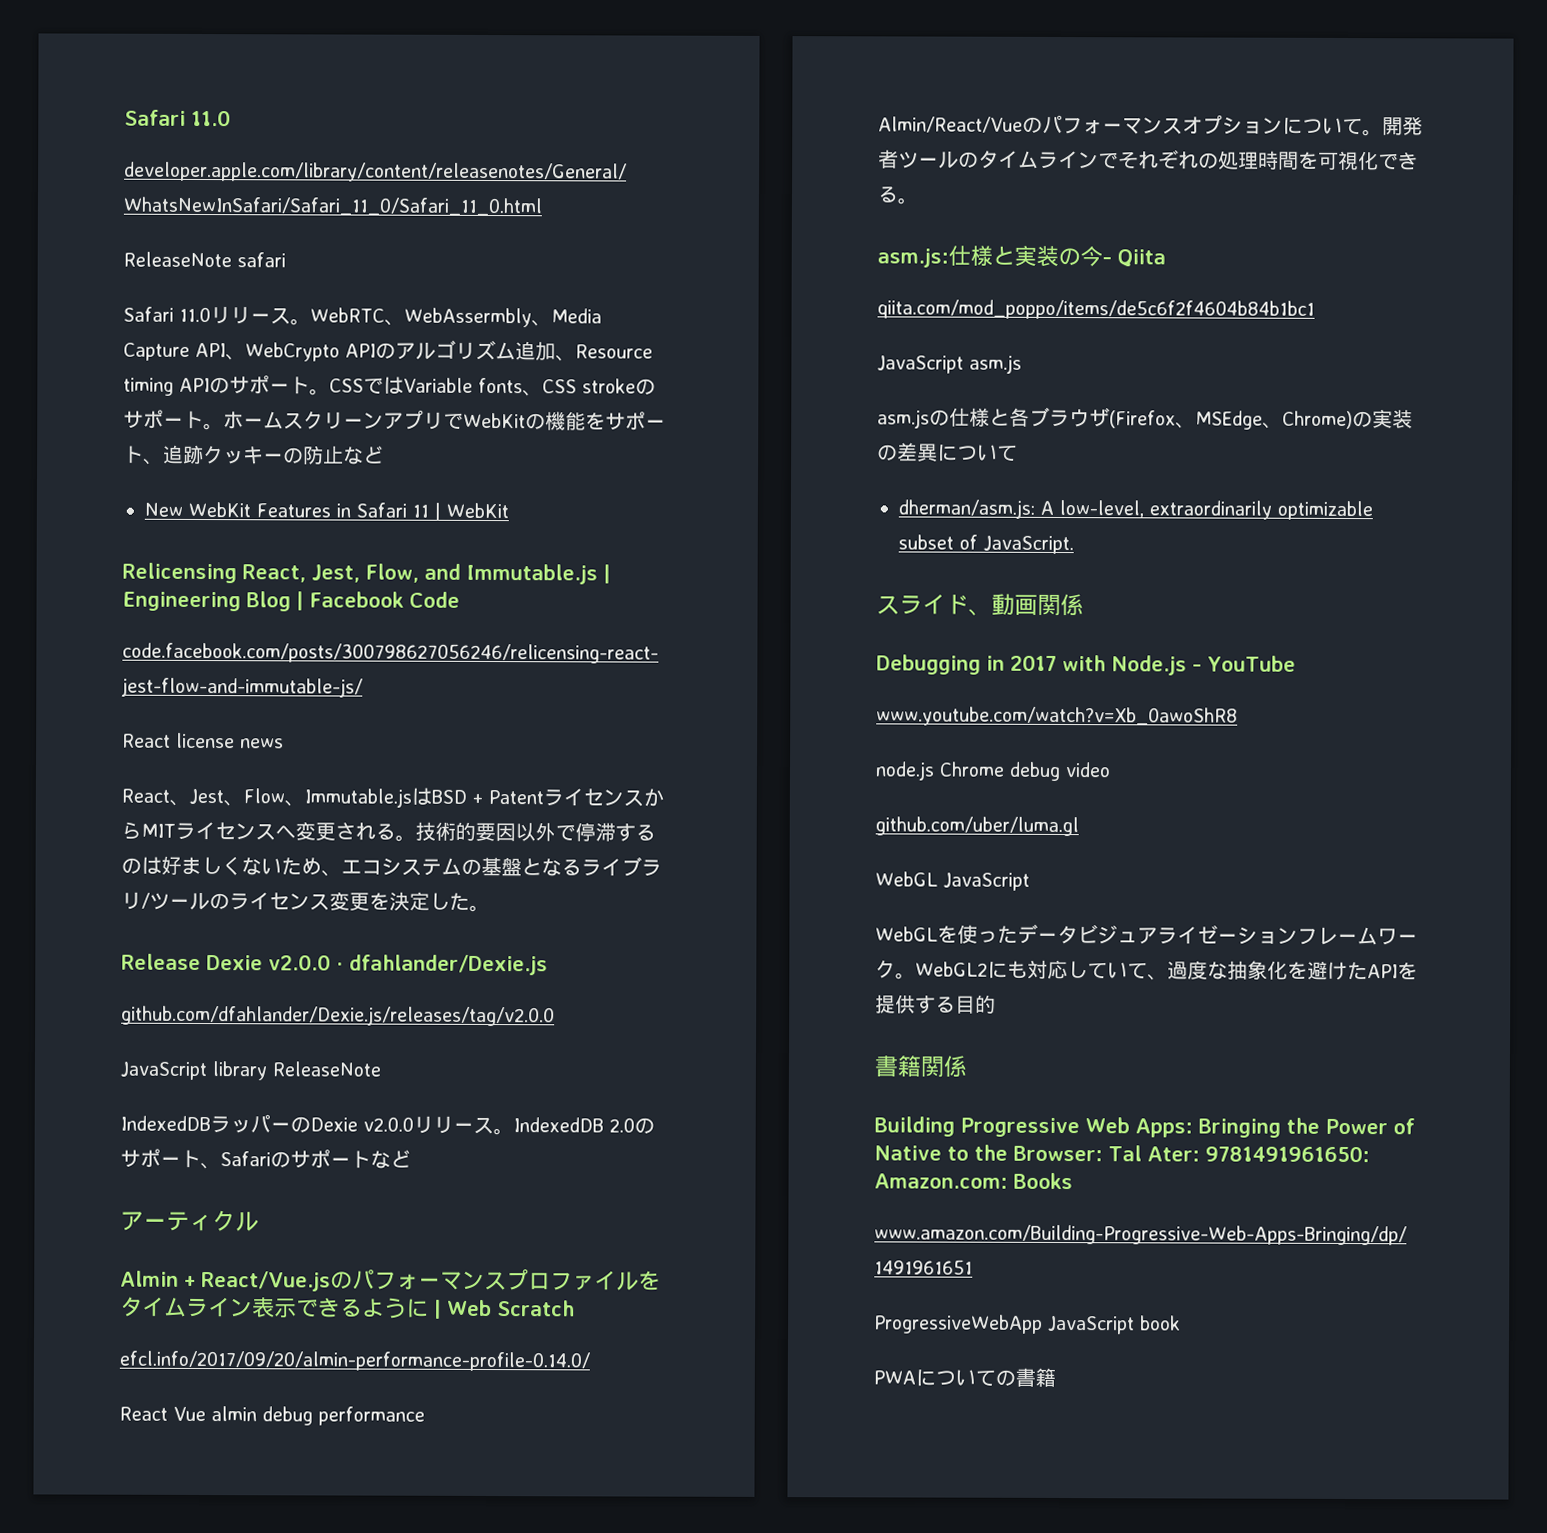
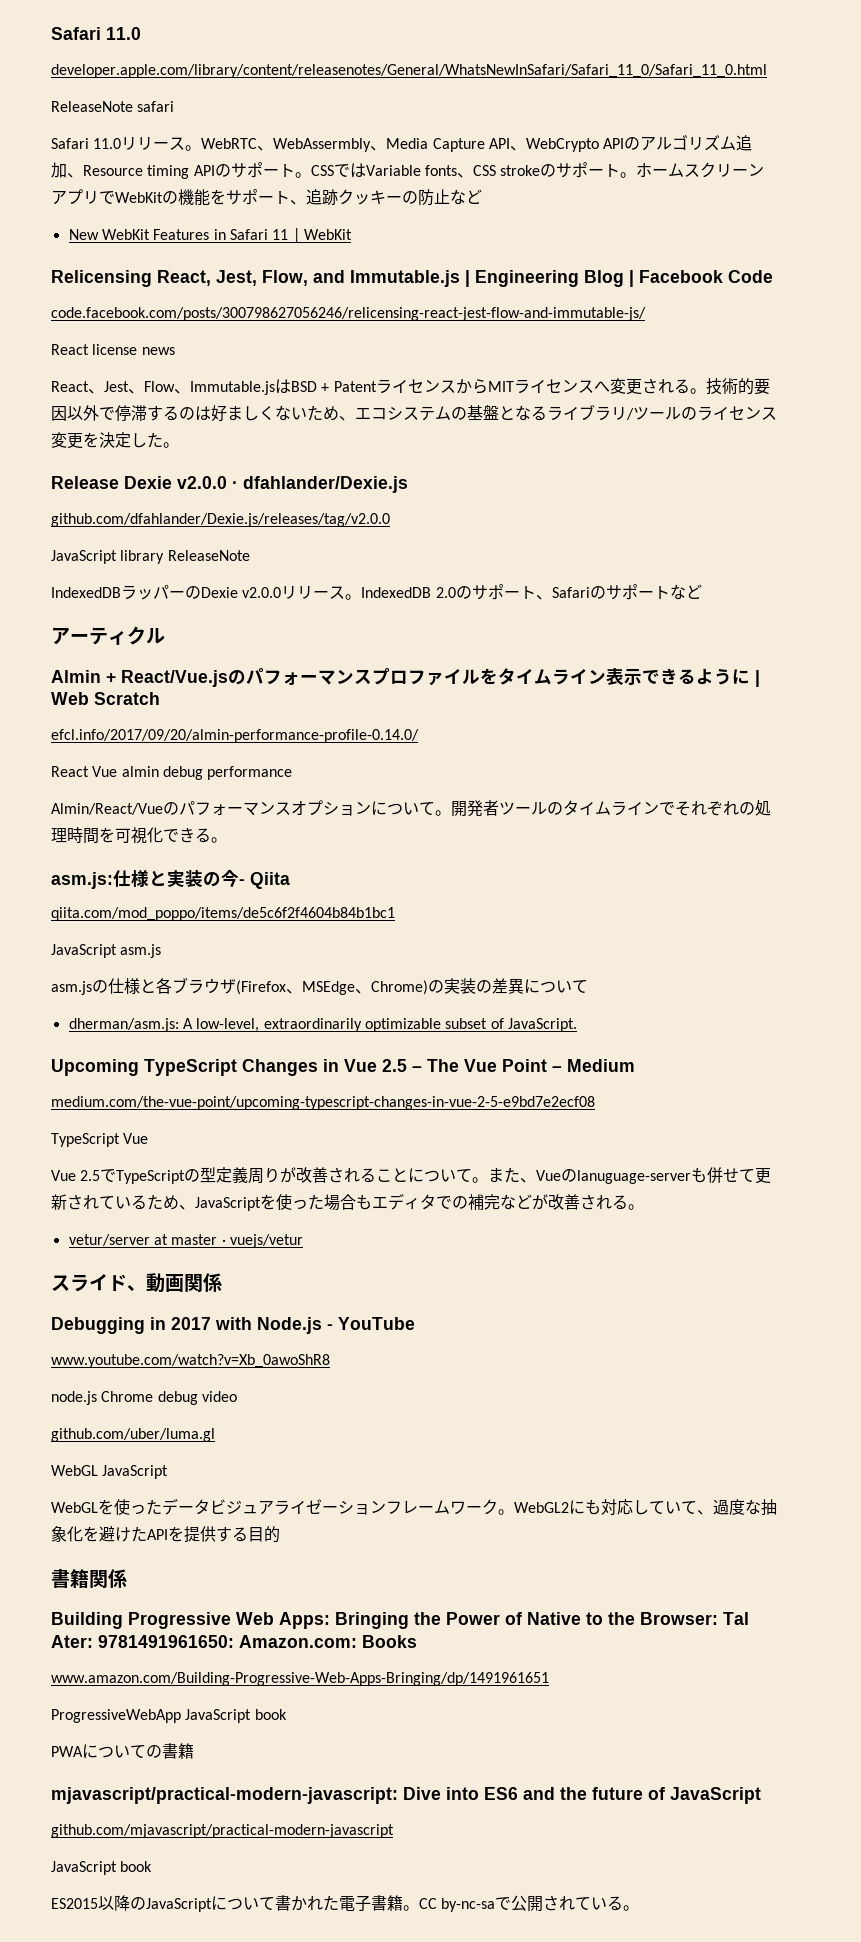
+ Upcoming TypeScript Changes in Vue 2.5 – The Vue Point – Medium
+ medium.com/the-vue-point/upcoming-typescript-changes-in-vue-2-5-e9bd7e2ecf08
+ TypeScript Vue
+ Vue 2.5でTypeScriptの型定義周りが改善されることについて。また、Vueのlanuguage-serverも併せて更新されているため、JavaScriptを使った場合もエディタでの補完などが改善される。
+ vetur/server at master · vuejs/vetur
+ mjavascript/practical-modern-javascript: Dive into ES6 and the future of JavaScript
+ github.com/mjavascript/practical-modern-javascript
+ JavaScript book
+ ES2015以降のJavaScriptについて書かれた電子書籍。CC by-nc-saで公開されている。

